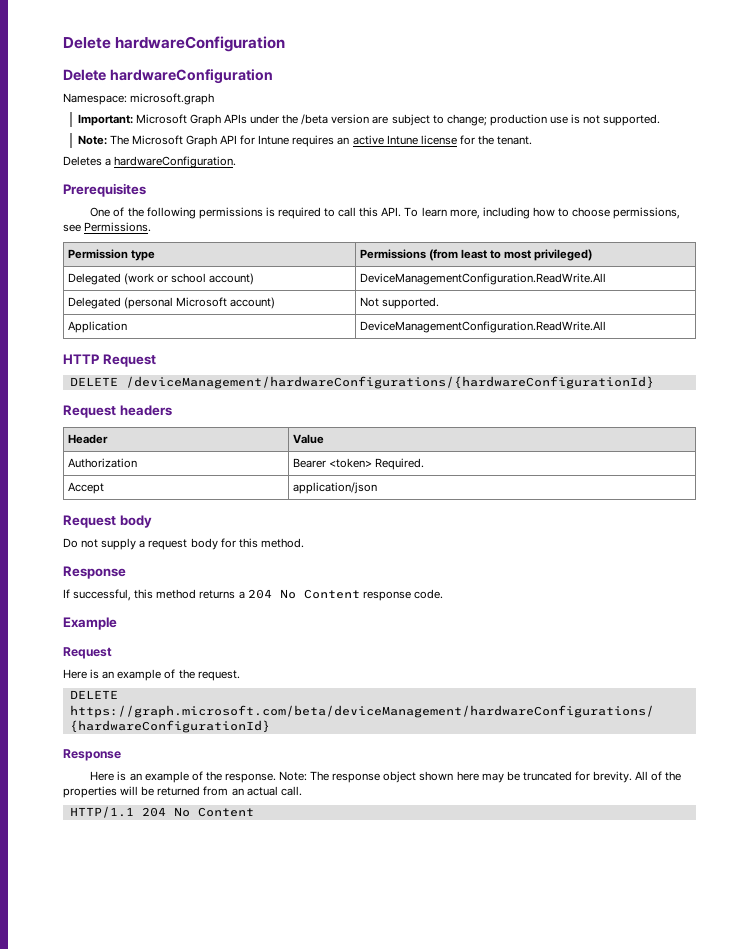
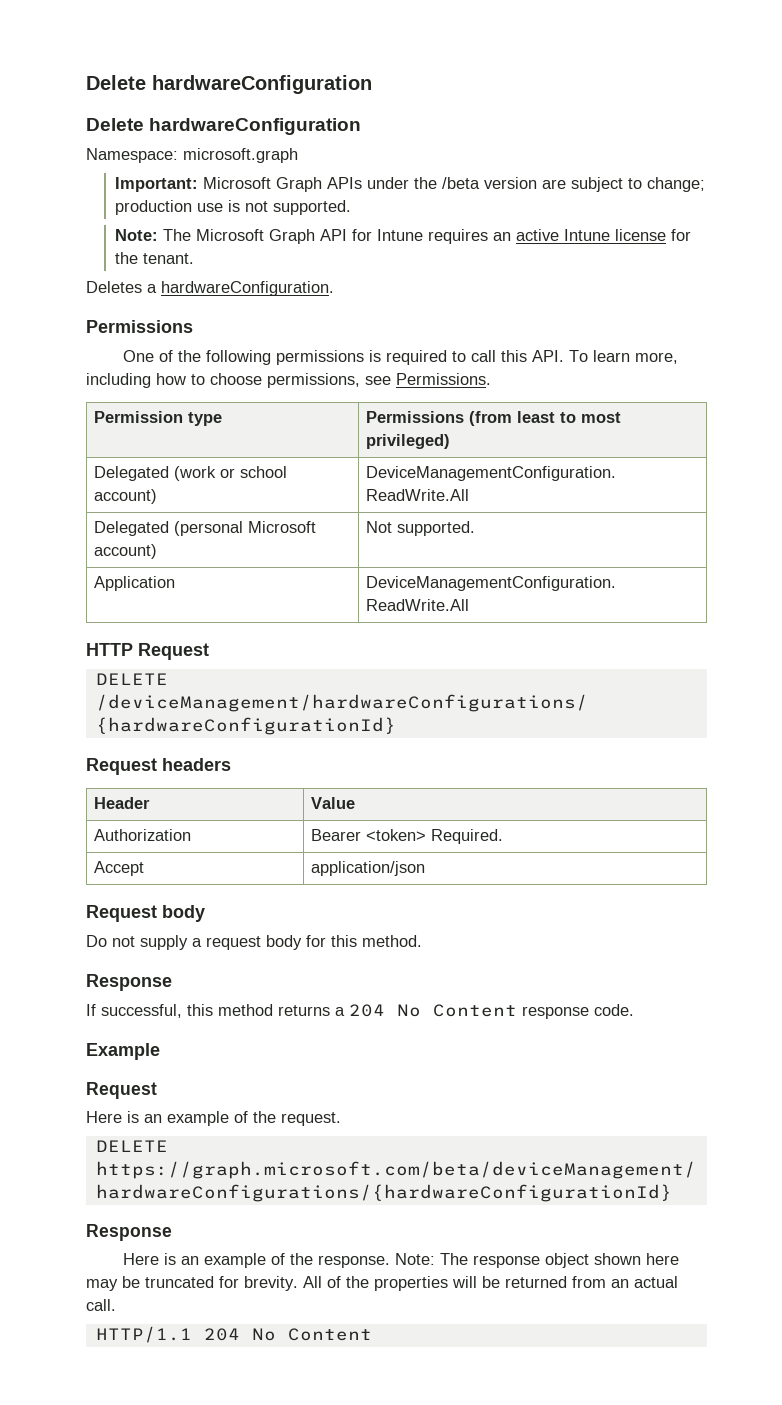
  Deletes a hardwareConfiguration.
- Prerequisites
+ Permissions

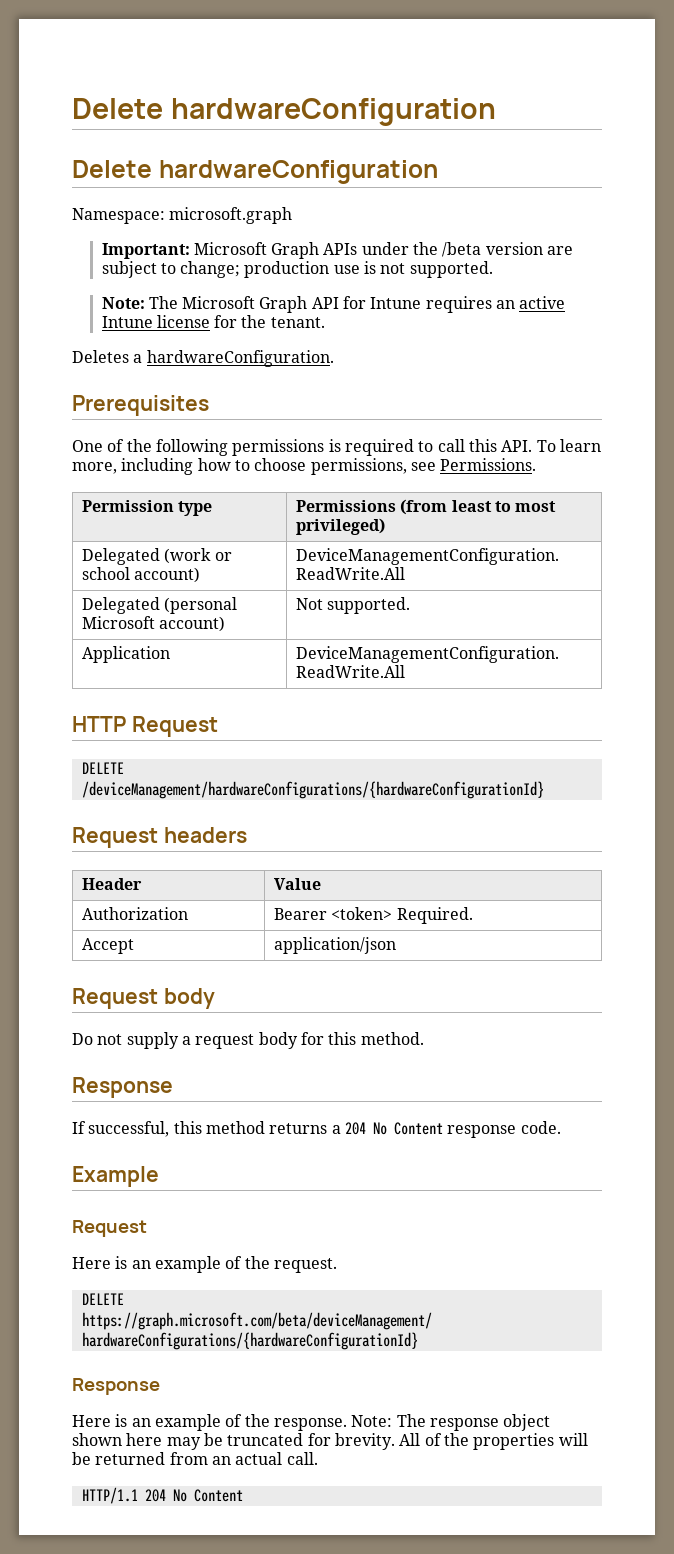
  Deletes a hardwareConfiguration.
- Permissions
+ Prerequisites

